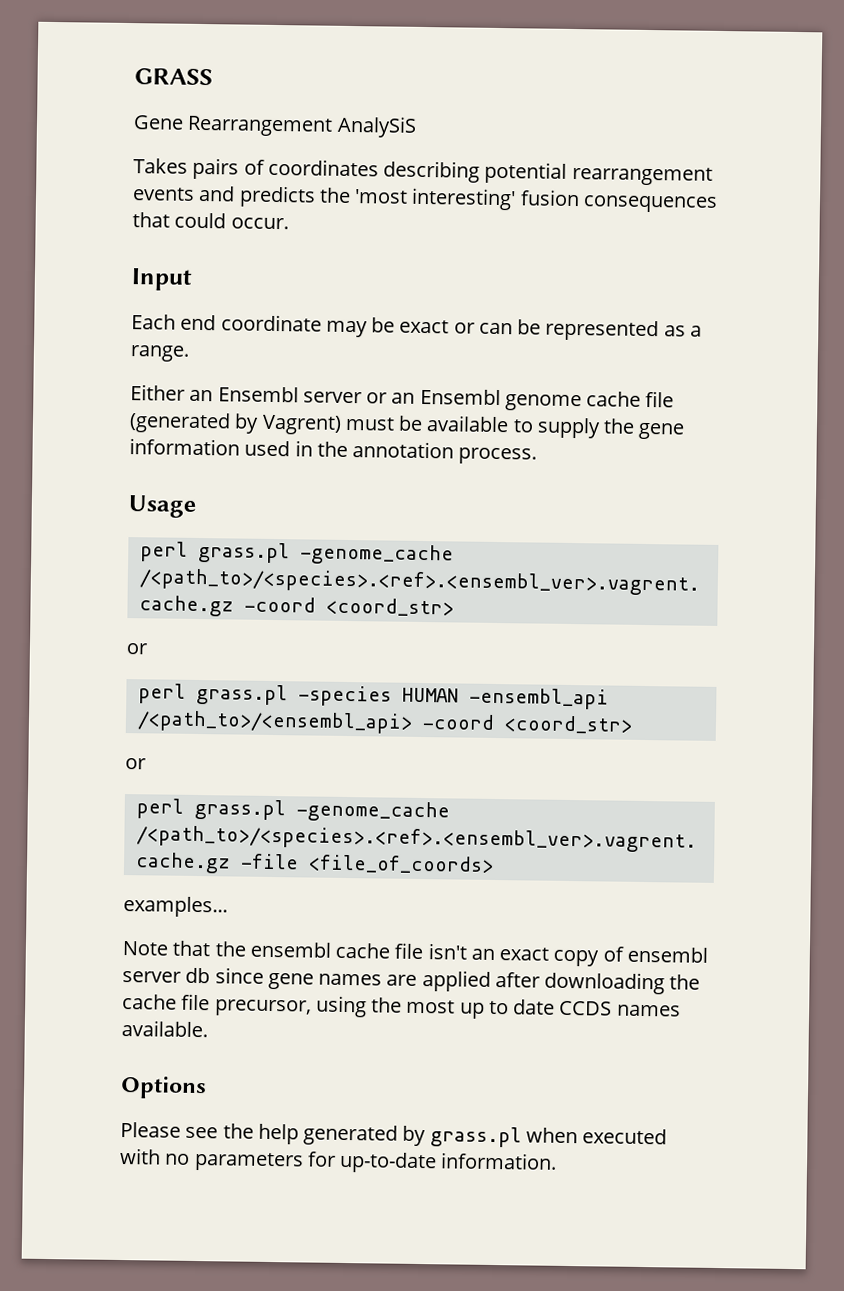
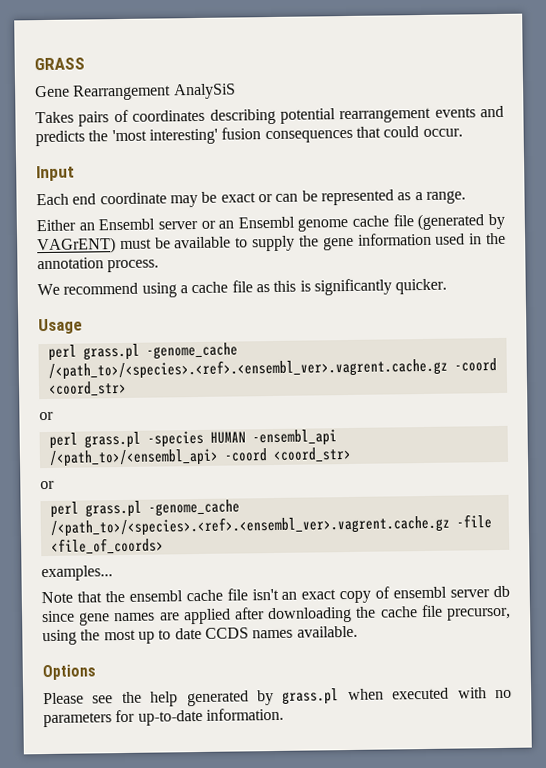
- Either an Ensembl server or an Ensembl genome cache file (generated by Vagrent) must be available to supply the gene information used in the annotation process.
+ Either an Ensembl server or an Ensembl genome cache file (generated by VAGrENT) must be available to supply the gene information used in the annotation process.
+ We recommend using a cache file as this is significantly quicker.

